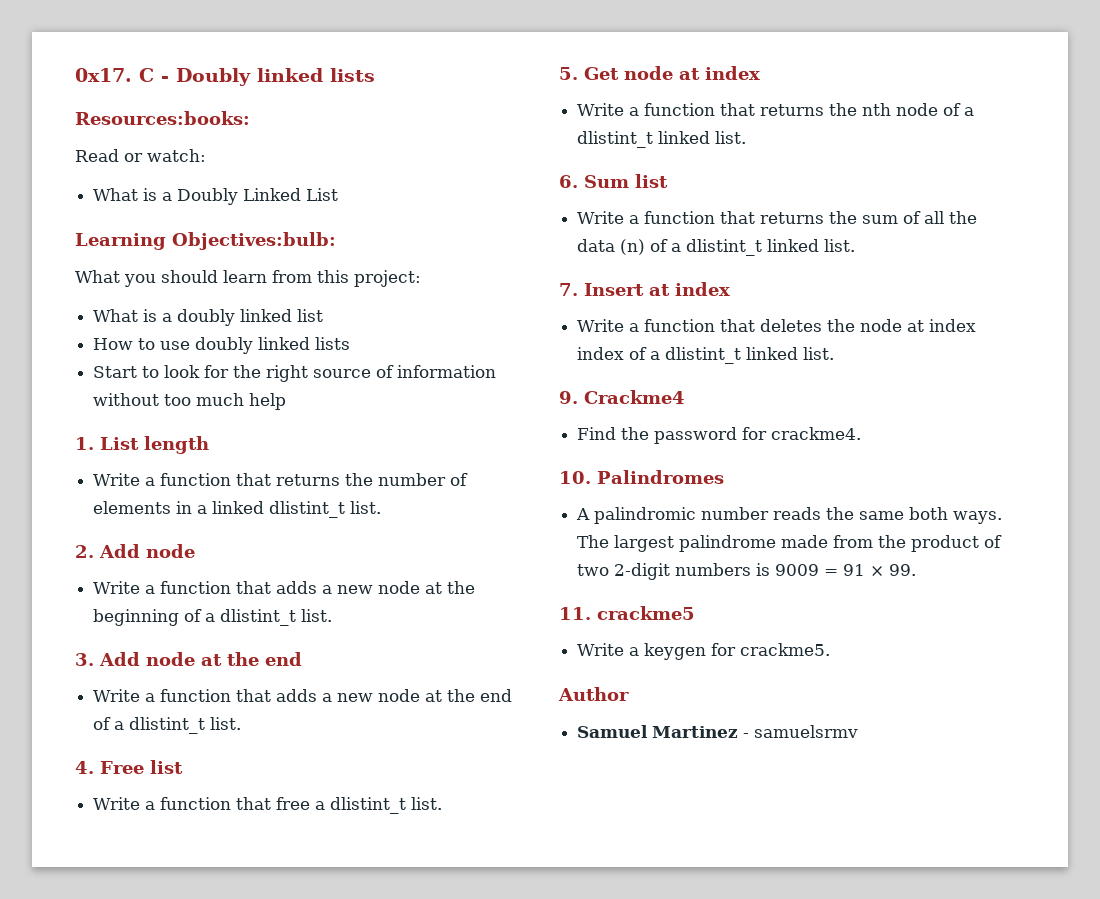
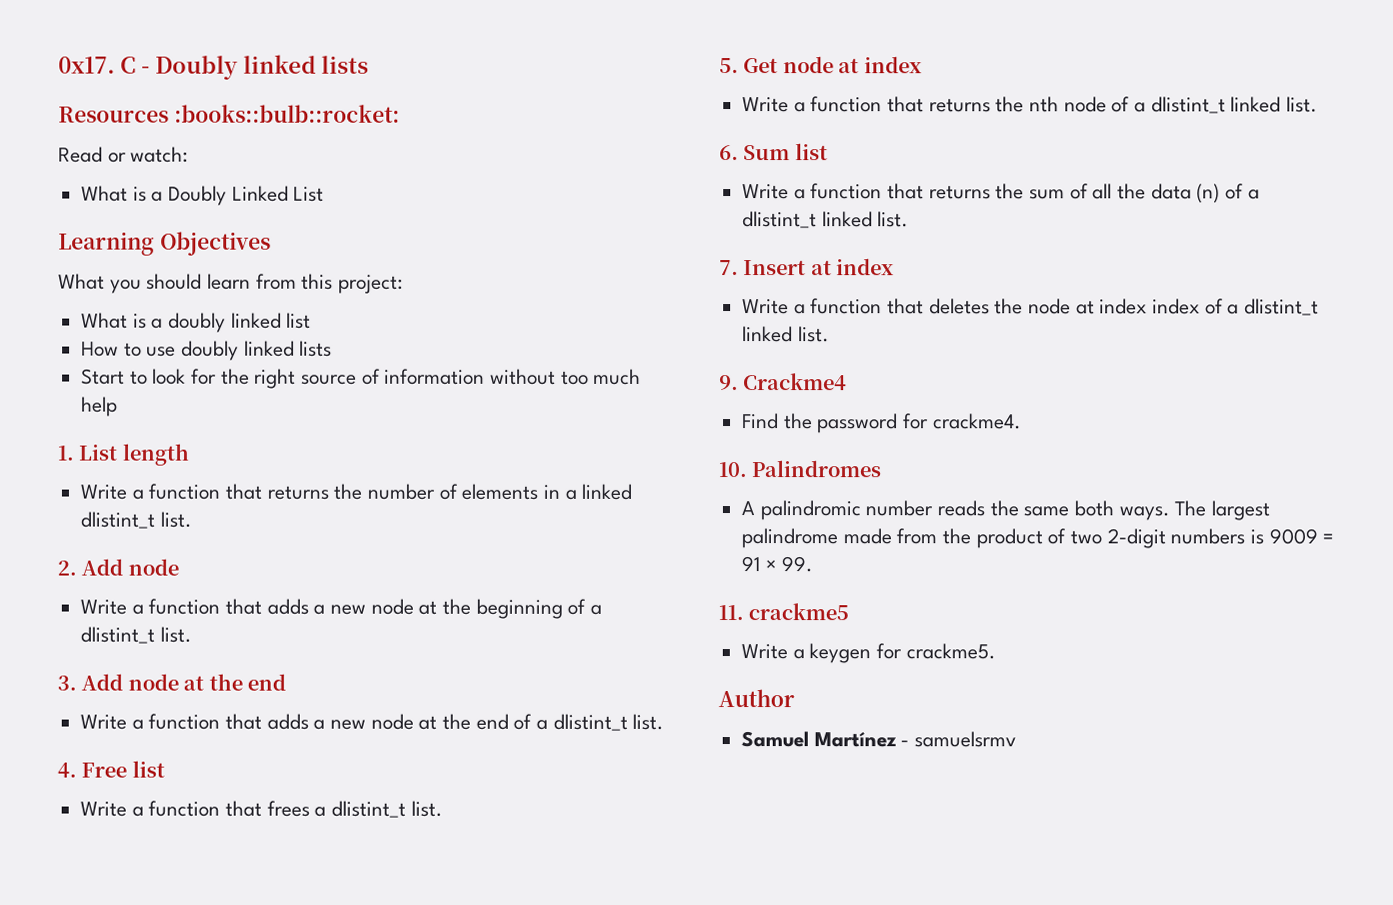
- Resources:books:
+ Resources :books::bulb::rocket:
- Learning Objectives:bulb:
+ Learning Objectives
- Write a function that free a dlistint_t list.
+ Write a function that frees a dlistint_t list.
- Samuel Martinez - samuelsrmv
+ Samuel Martínez - samuelsrmv

